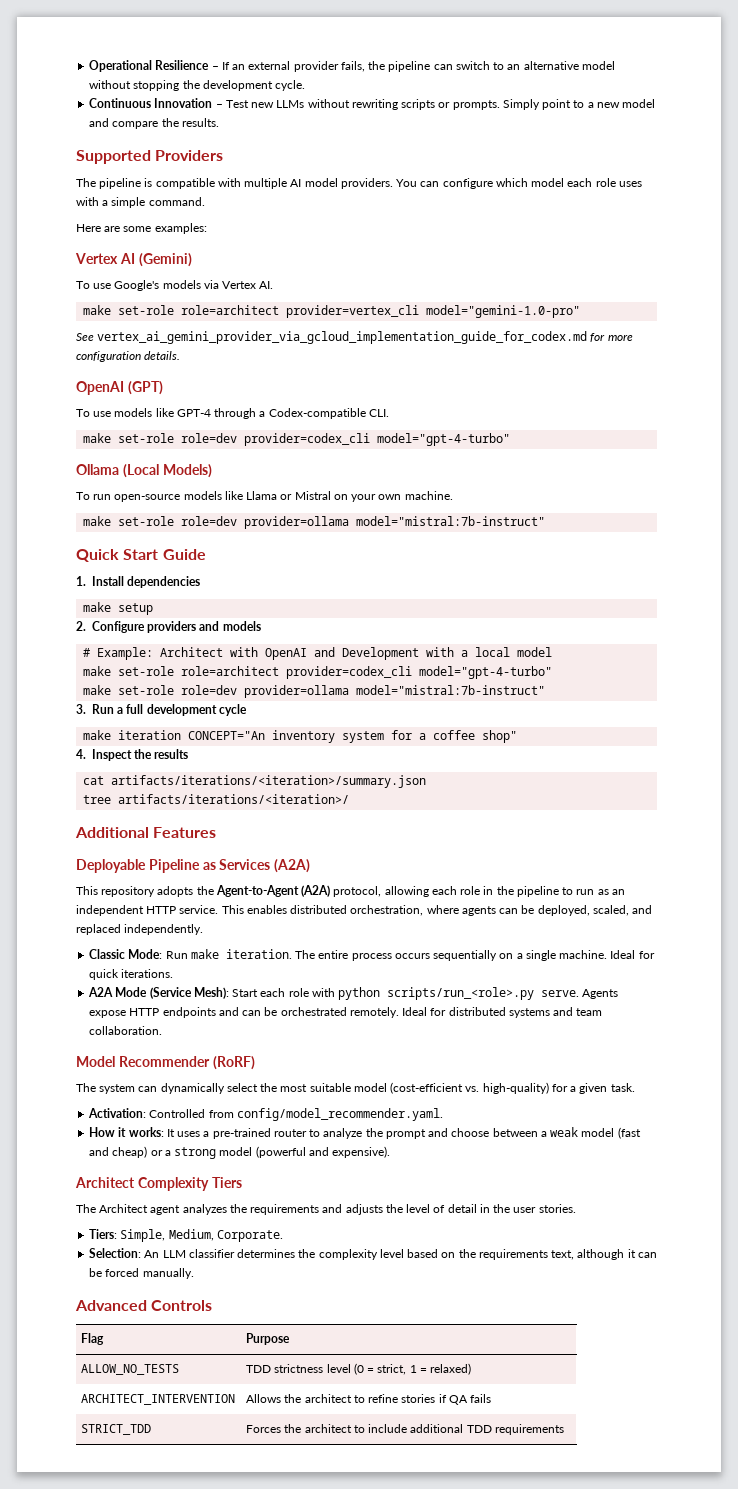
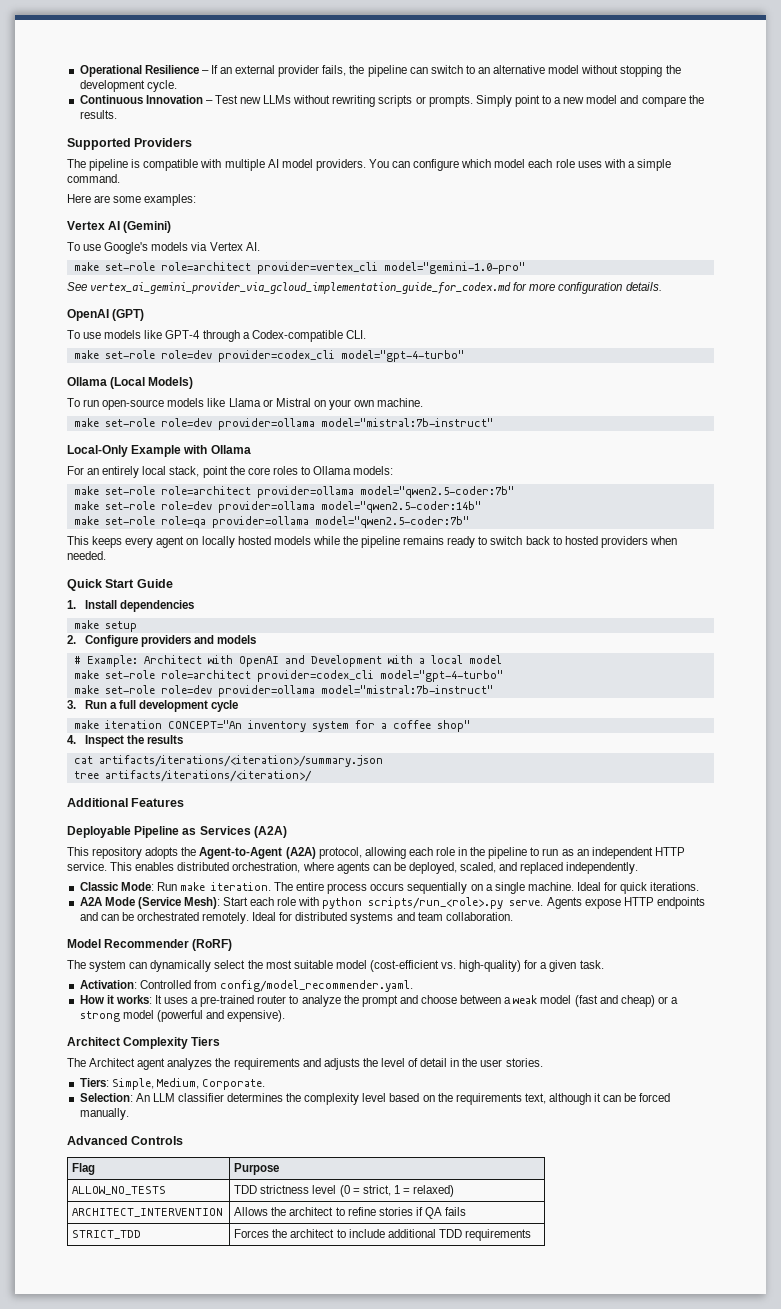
+ Local-Only Example with Ollama
+ For an entirely local stack, point the core roles to Ollama models:
+ make set-role role=architect provider=ollama model="qwen2.5-coder:7b"
+ make set-role role=dev provider=ollama model="qwen2.5-coder:14b"
+ make set-role role=qa provider=ollama model="qwen2.5-coder:7b"
+ This keeps every agent on locally hosted models while the pipeline remains ready to switch back to hosted providers when needed.

